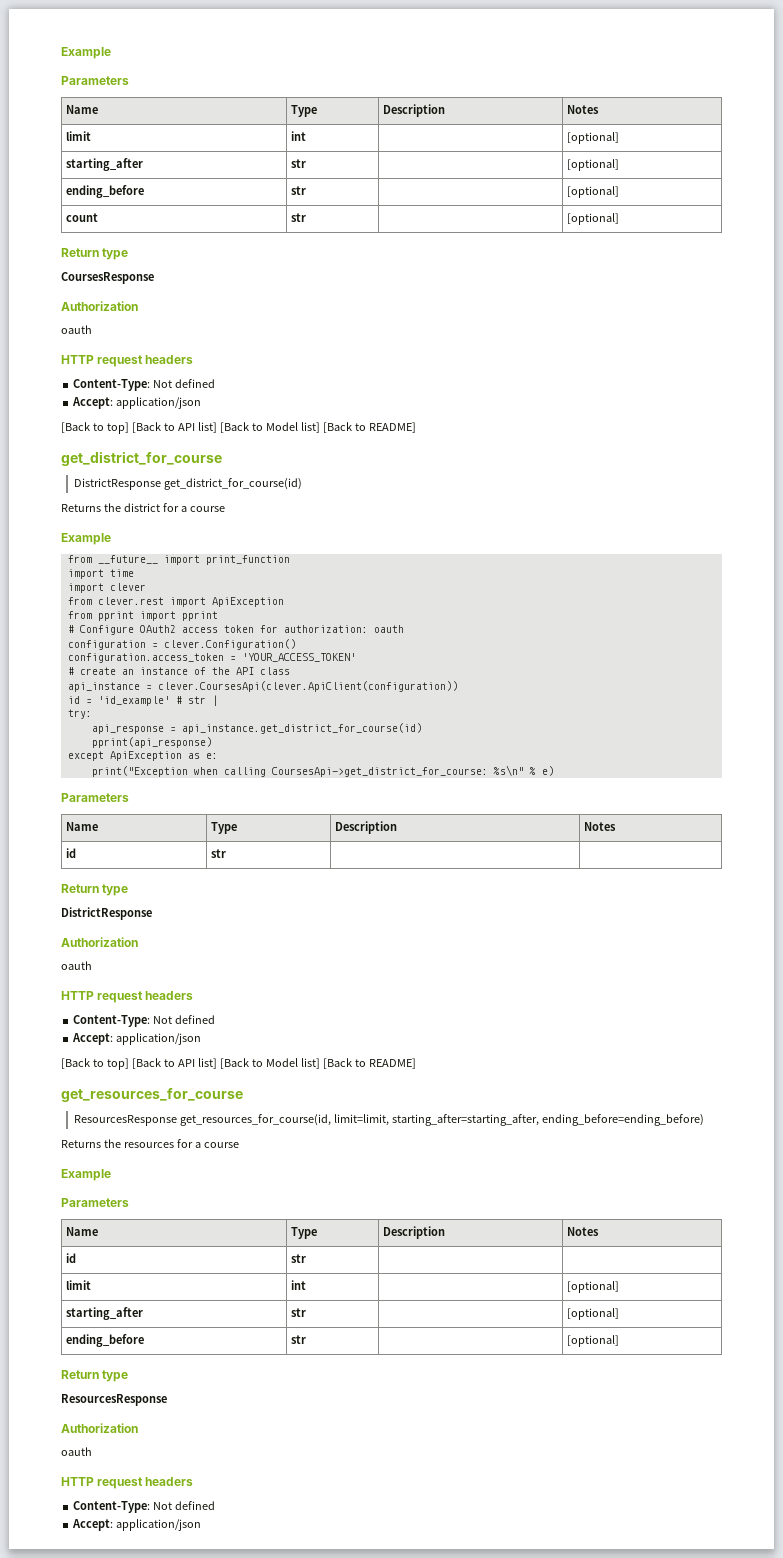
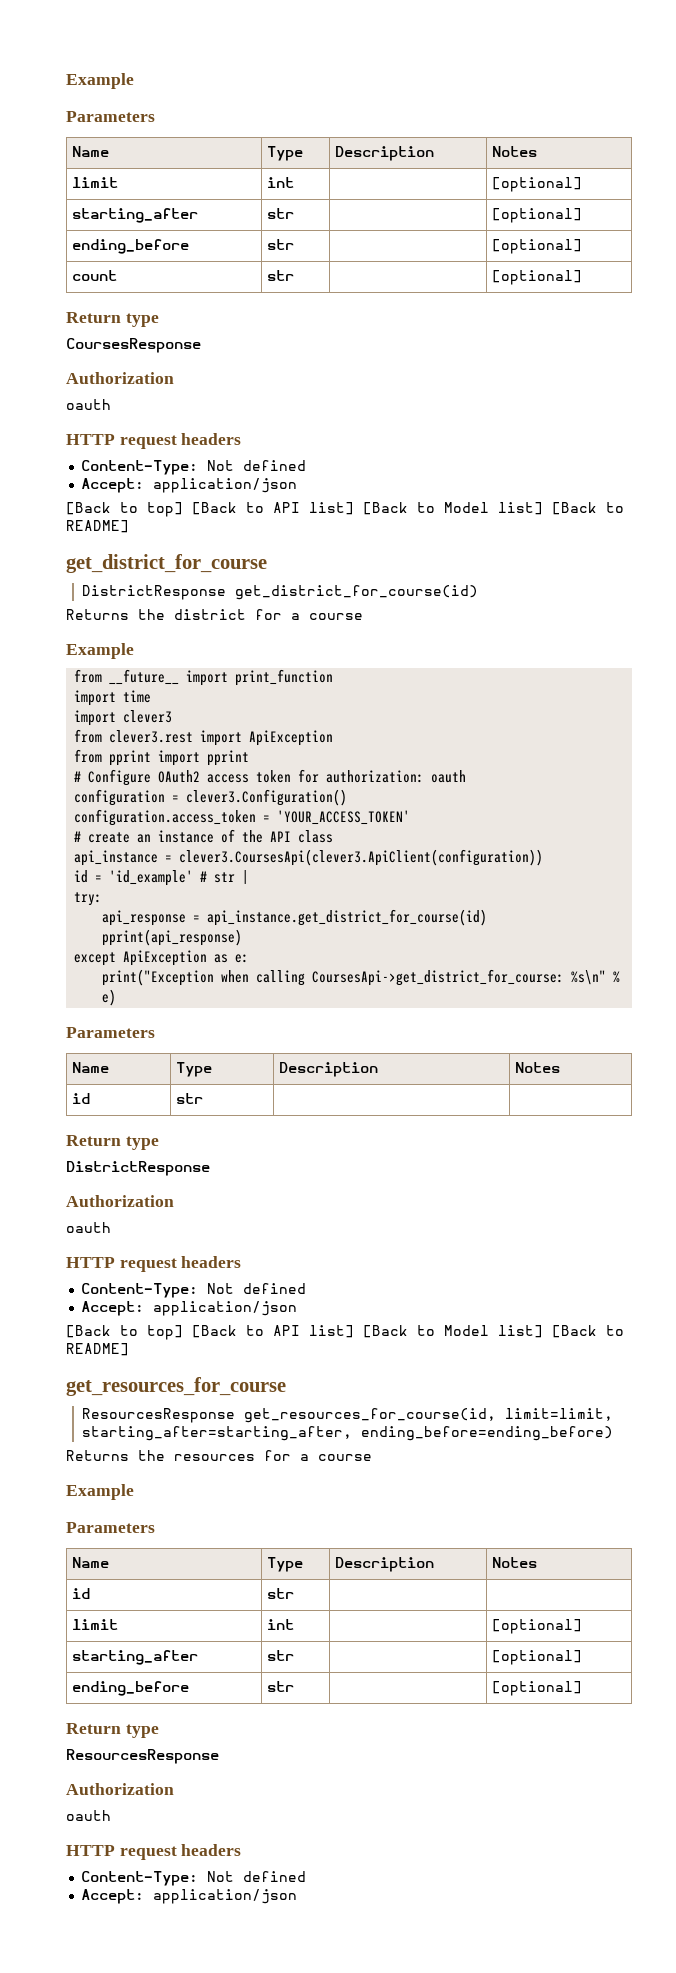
- import clever
- from clever.rest import ApiException
+ import clever3
+ from clever3.rest import ApiException
- configuration = clever.Configuration()
+ configuration = clever3.Configuration()
- api_instance = clever.CoursesApi(clever.ApiClient(configuration))
+ api_instance = clever3.CoursesApi(clever3.ApiClient(configuration))

